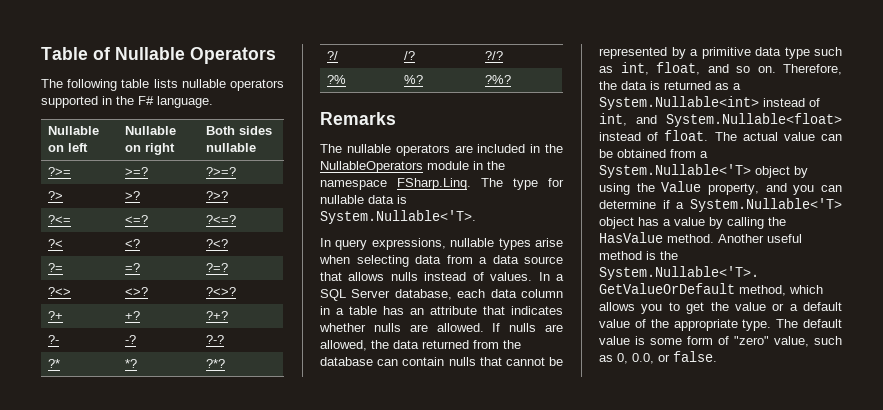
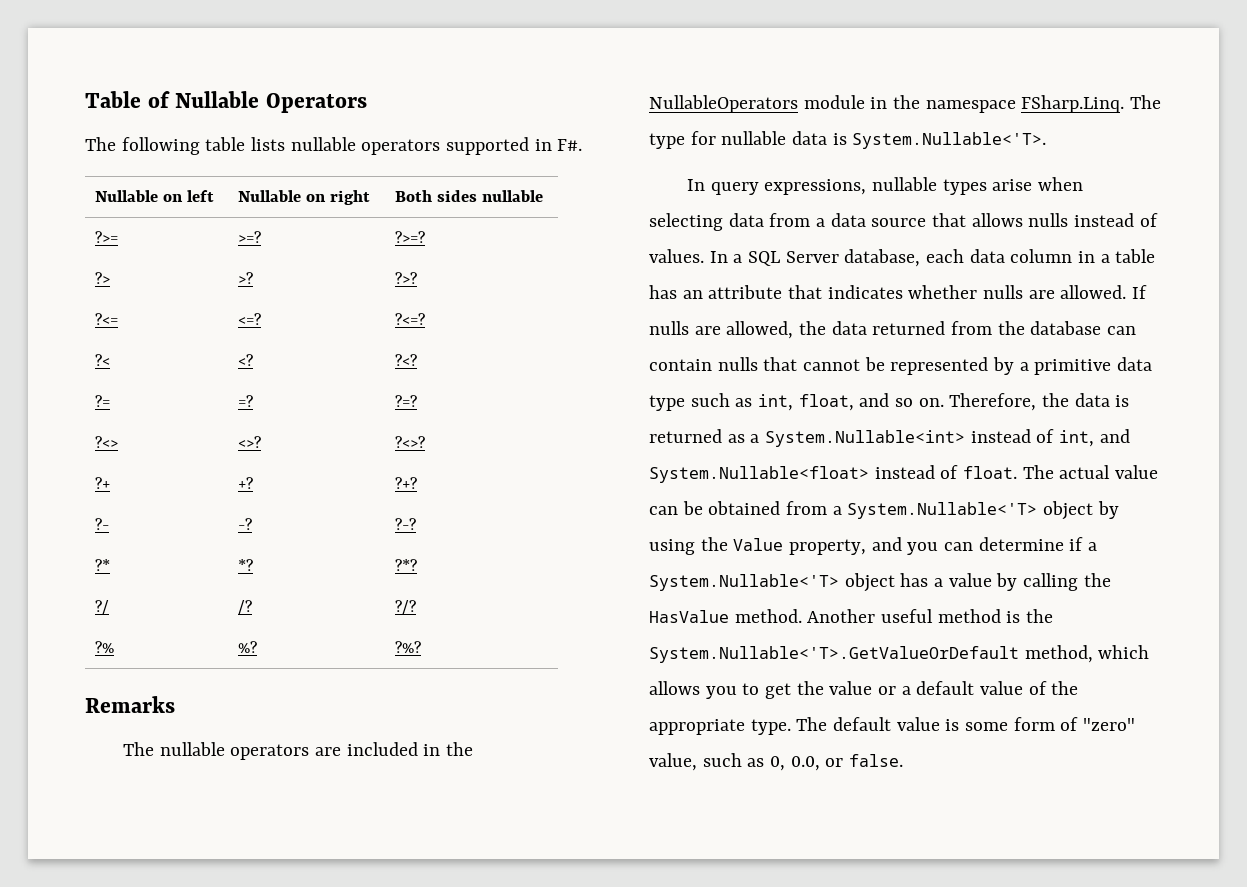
- The following table lists nullable operators supported in the F# language.
+ The following table lists nullable operators supported in F#.

